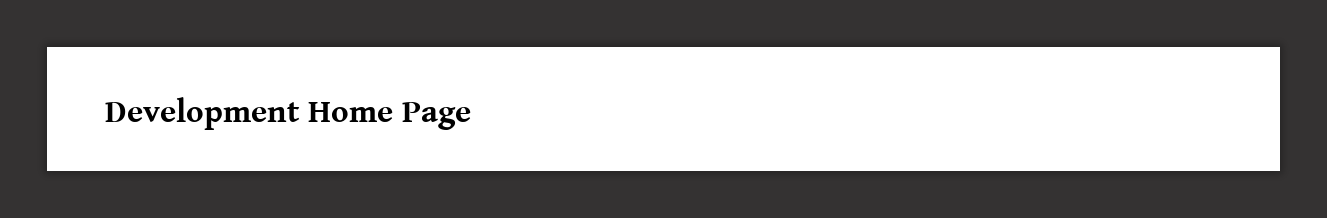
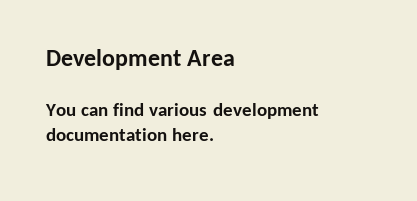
- Development Home Page
+ Development Area
+ You can find various development documentation here.

